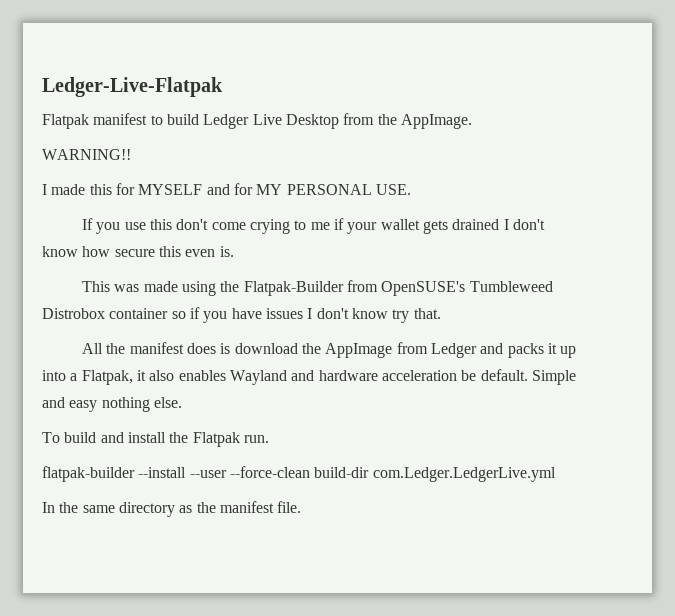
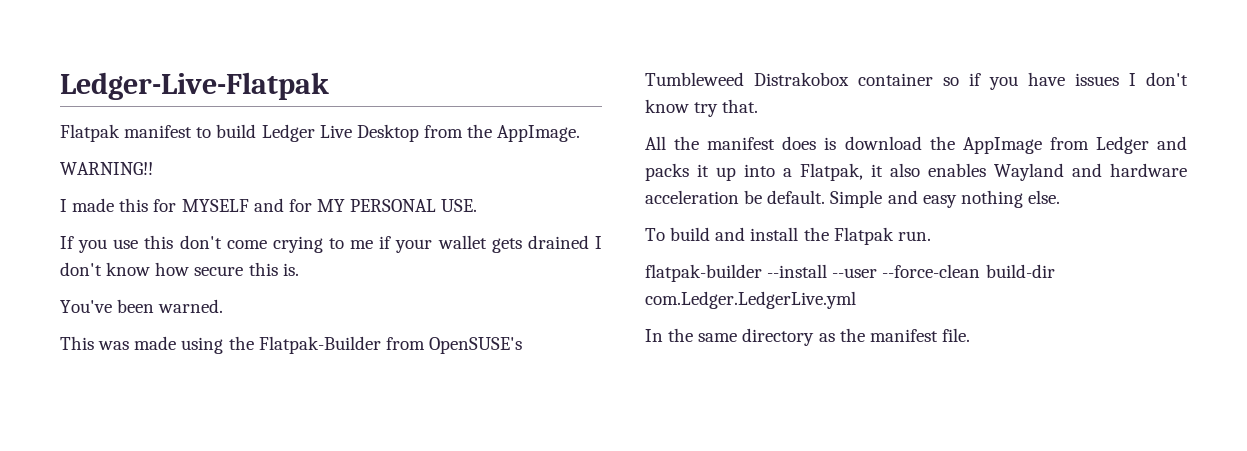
- If you use this don't come crying to me if your wallet gets drained I don't know how secure this even is.
+ If you use this don't come crying to me if your wallet gets drained I don't know how secure this is.
+ You've been warned.
- This was made using the Flatpak-Builder from OpenSUSE's Tumbleweed Distrobox container so if you have issues I don't know try that.
+ This was made using the Flatpak-Builder from OpenSUSE's Tumbleweed Distrakobox container so if you have issues I don't know try that.

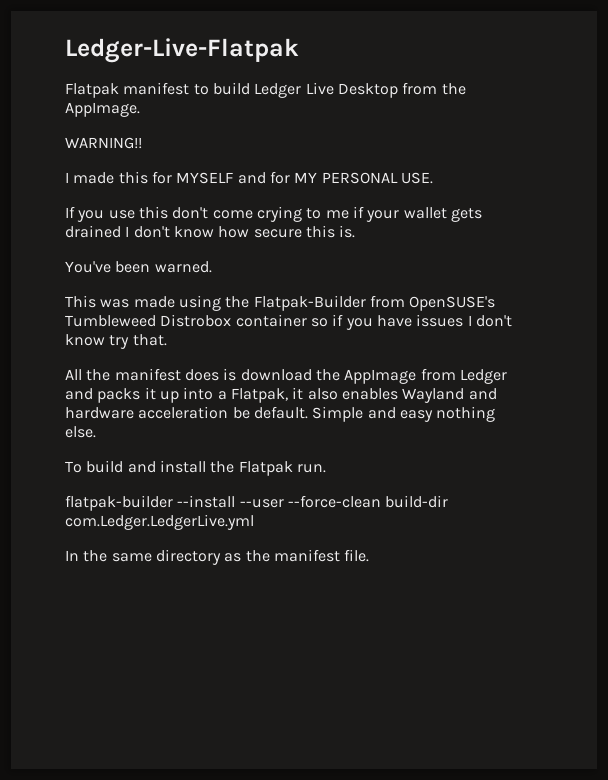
- This was made using the Flatpak-Builder from OpenSUSE's Tumbleweed Distrakobox container so if you have issues I don't know try that.
+ This was made using the Flatpak-Builder from OpenSUSE's Tumbleweed Distrobox container so if you have issues I don't know try that.

